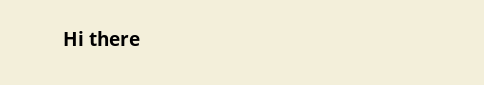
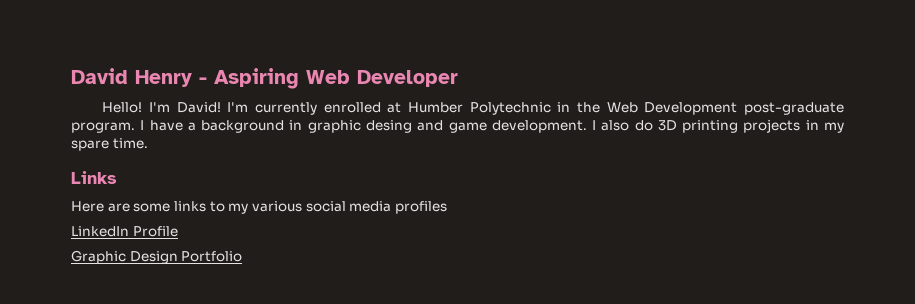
- Hi there
+ David Henry - Aspiring Web Developer
+ Hello! I'm David! I'm currently enrolled at Humber Polytechnic in the Web Development post-graduate program. I have a background in graphic desing and game development. I also do 3D printing projects in my spare time.
+ Links
+ Here are some links to my various social media profiles
+ LinkedIn Profile
+ Graphic Design Portfolio

